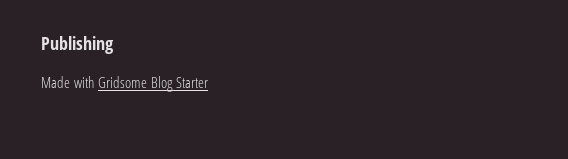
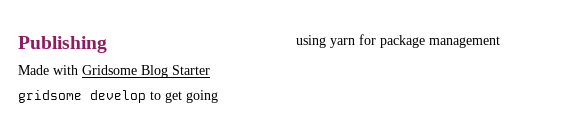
+ gridsome develop to get going
+ using yarn for package management

